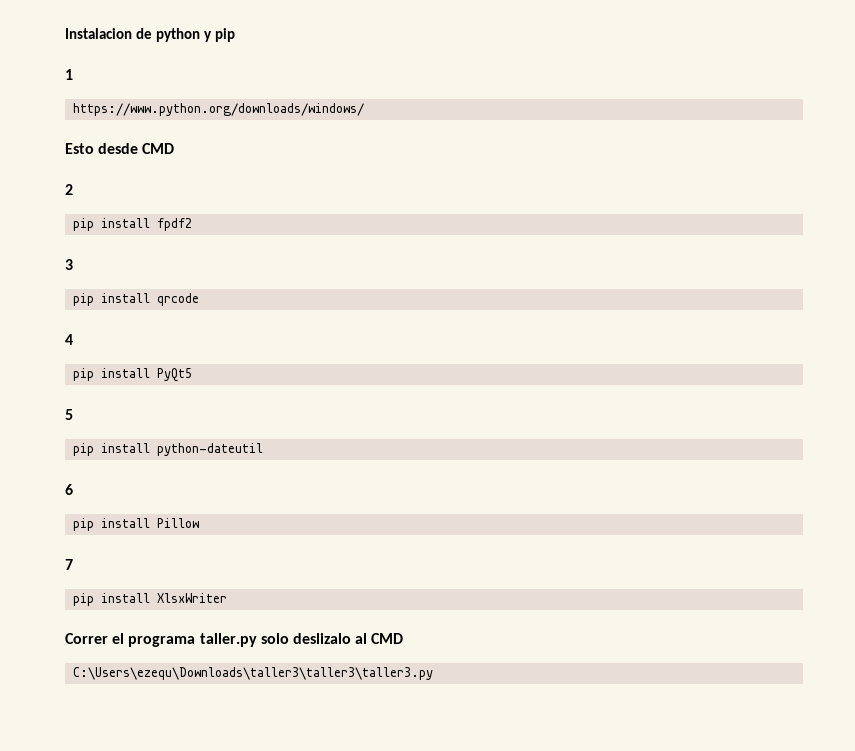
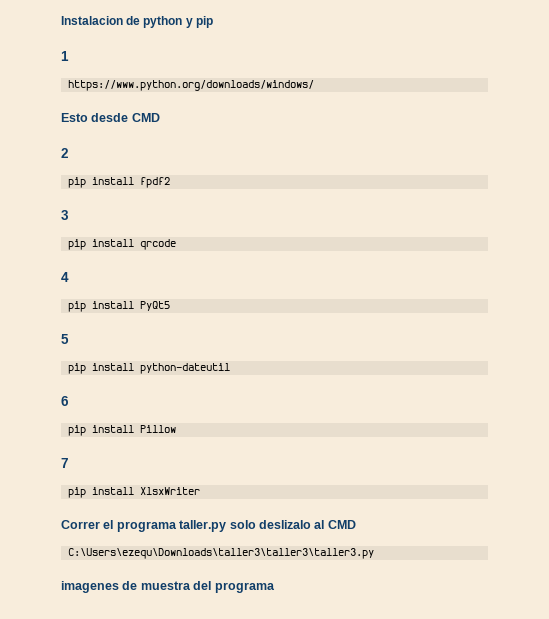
+ imagenes de muestra del programa

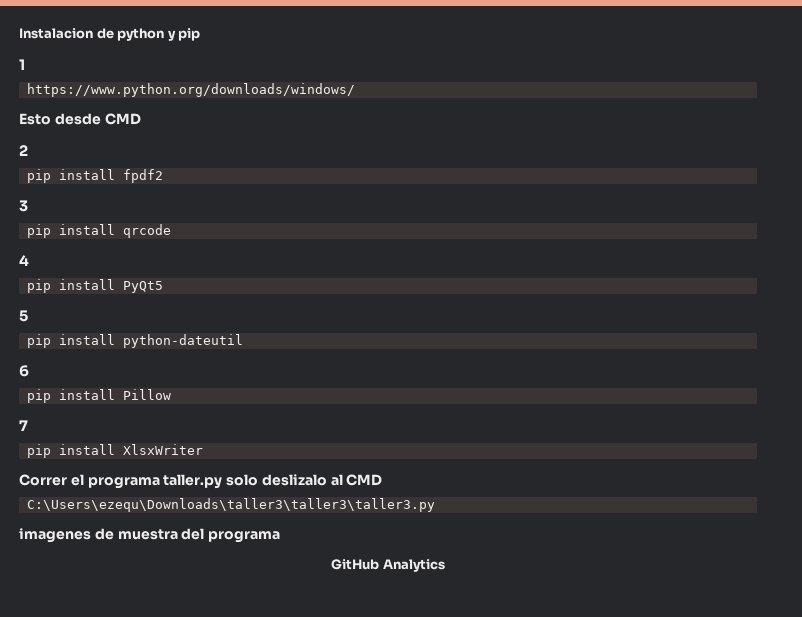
+ GitHub Analytics

